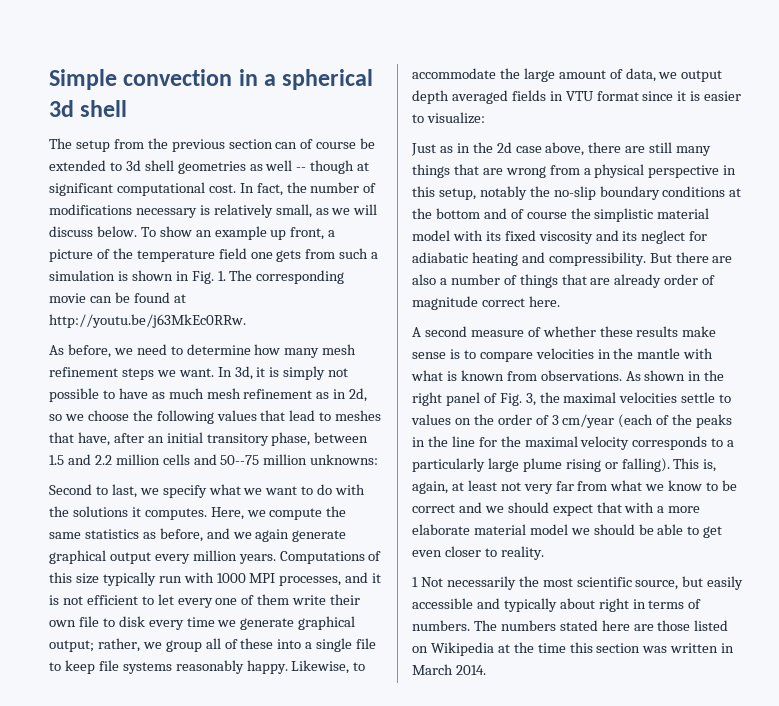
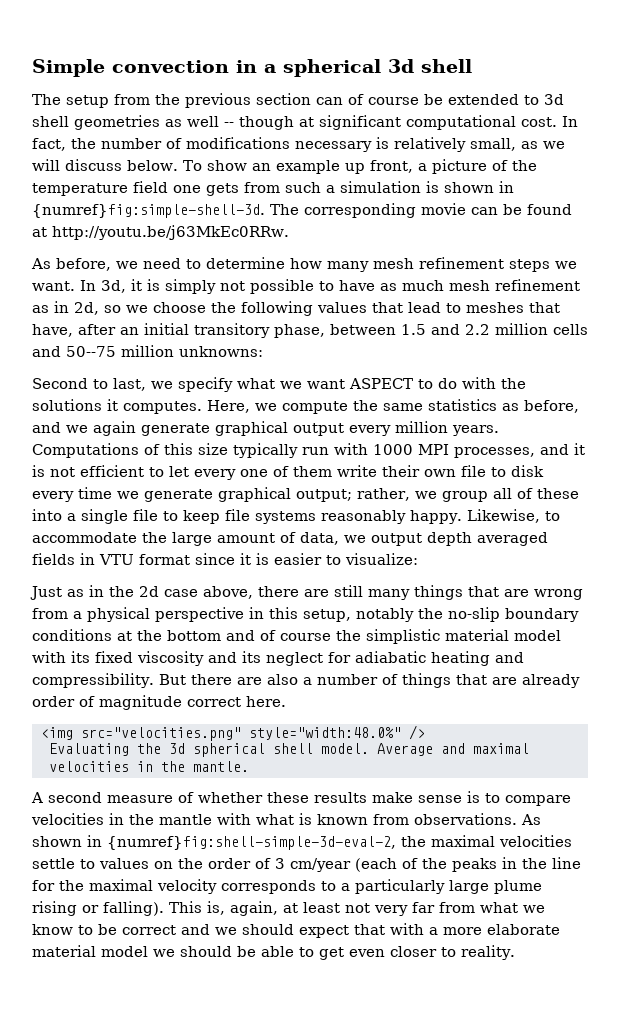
- To show an example up front, a picture of the temperature field one gets from such a simulation is shown in Fig. 1. The corresponding movie can be found at http://youtu.be/j63MkEc0RRw.
+ To show an example up front, a picture of the temperature field one gets from such a simulation is shown in {numref}fig:simple-shell-3d. The corresponding movie can be found at http://youtu.be/j63MkEc0RRw.
- Second to last, we specify what we want to do with the solutions it computes.
+ Second to last, we specify what we want ASPECT to do with the solutions it computes.
+ <img src="velocities.png" style="width:48.0%" />
+ Evaluating the 3d spherical shell model. Average and maximal velocities in the mantle.
- As shown in the right panel of Fig. 3, the maximal velocities settle to values on the order of 3 cm/year (each of the peaks in the line for the maximal velocity corresponds to a particularly large plume rising or falling).
+ As shown in {numref}fig:shell-simple-3d-eval-2, the maximal velocities settle to values on the order of 3 cm/year (each of the peaks in the line for the maximal velocity corresponds to a particularly large plume rising or falling).
- 1 Not necessarily the most scientific source, but easily accessible and typically about right in terms of numbers. The numbers stated here are those listed on Wikipedia at the time this section was written in March 2014.

